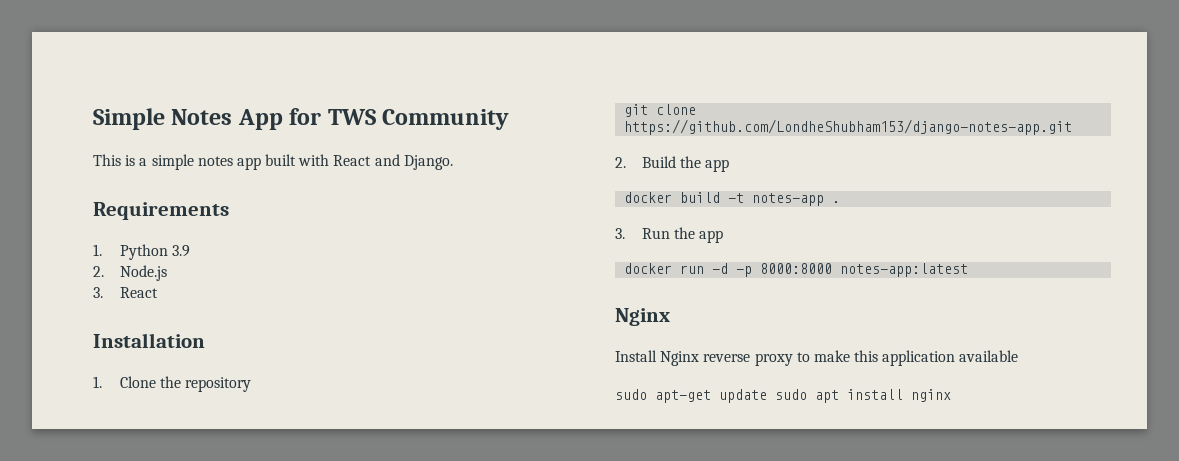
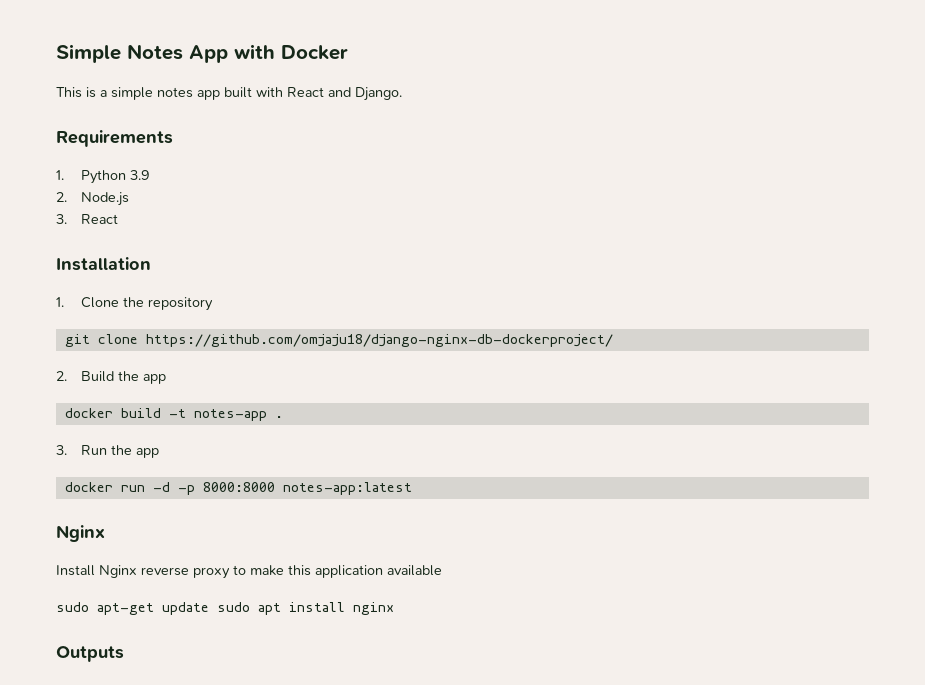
- Simple Notes App for TWS Community
+ Simple Notes App with Docker
- git clone https://github.com/LondheShubham153/django-notes-app.git
+ git clone https://github.com/omjaju18/django-nginx-db-dockerproject/
+ Outputs

